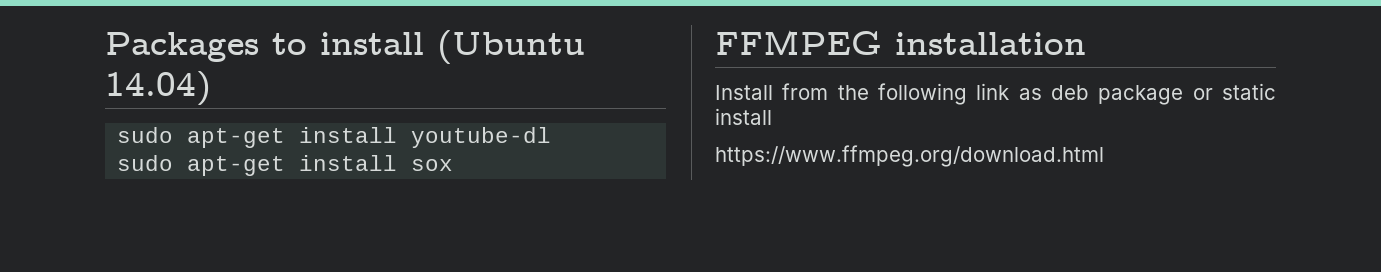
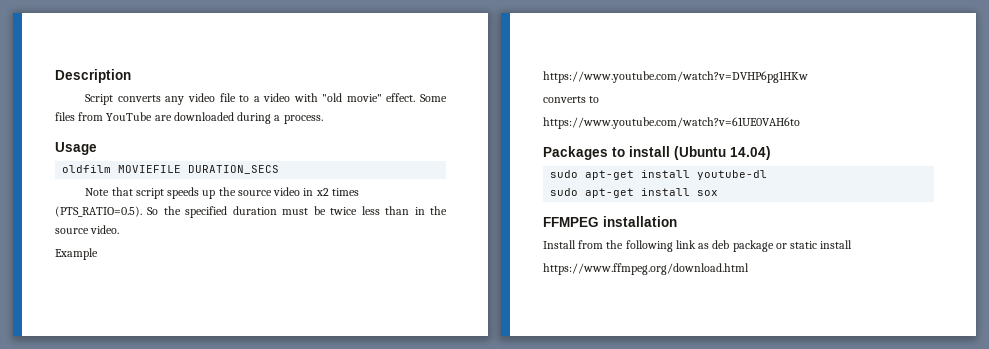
+ Description
+ Script converts any video file to a video with "old movie" effect. Some files from YouTube are downloaded during a process.
+ Usage
+ oldfilm MOVIEFILE DURATION_SECS
+ Note that script speeds up the source video in x2 times (PTS_RATIO=0.5). So the specified duration must be twice less than in the source video.
+ Example
+ https://www.youtube.com/watch?v=DVHP6pg1HKw
+ converts to
+ https://www.youtube.com/watch?v=61UE0VAH6to

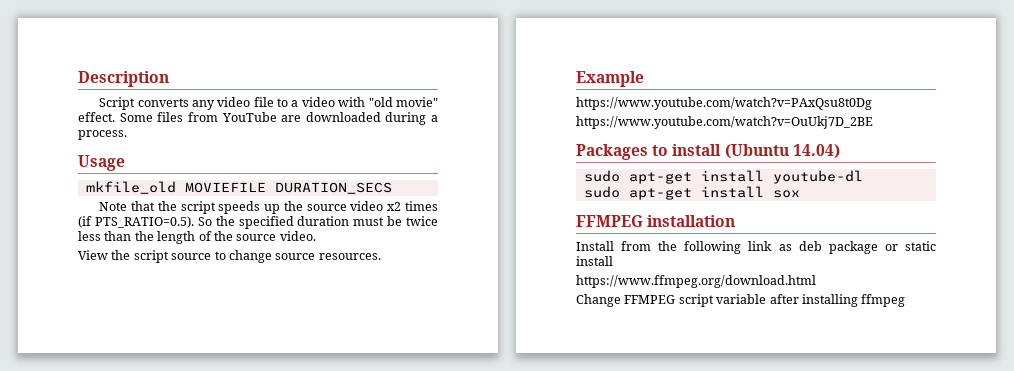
- oldfilm MOVIEFILE DURATION_SECS
+ mkfile_old MOVIEFILE DURATION_SECS
- Note that script speeds up the source video in x2 times (PTS_RATIO=0.5). So the specified duration must be twice less than in the source video.
+ Note that the script speeds up the source video x2 times (if PTS_RATIO=0.5). So the specified duration must be twice less than the length of the source video.
+ View the script source to change source resources.
  Example
- https://www.youtube.com/watch?v=DVHP6pg1HKw
- converts to
- https://www.youtube.com/watch?v=61UE0VAH6to
+ https://www.youtube.com/watch?v=PAxQsu8t0Dg
+ https://www.youtube.com/watch?v=OuUkj7D_2BE
+ Change FFMPEG script variable after installing ffmpeg

